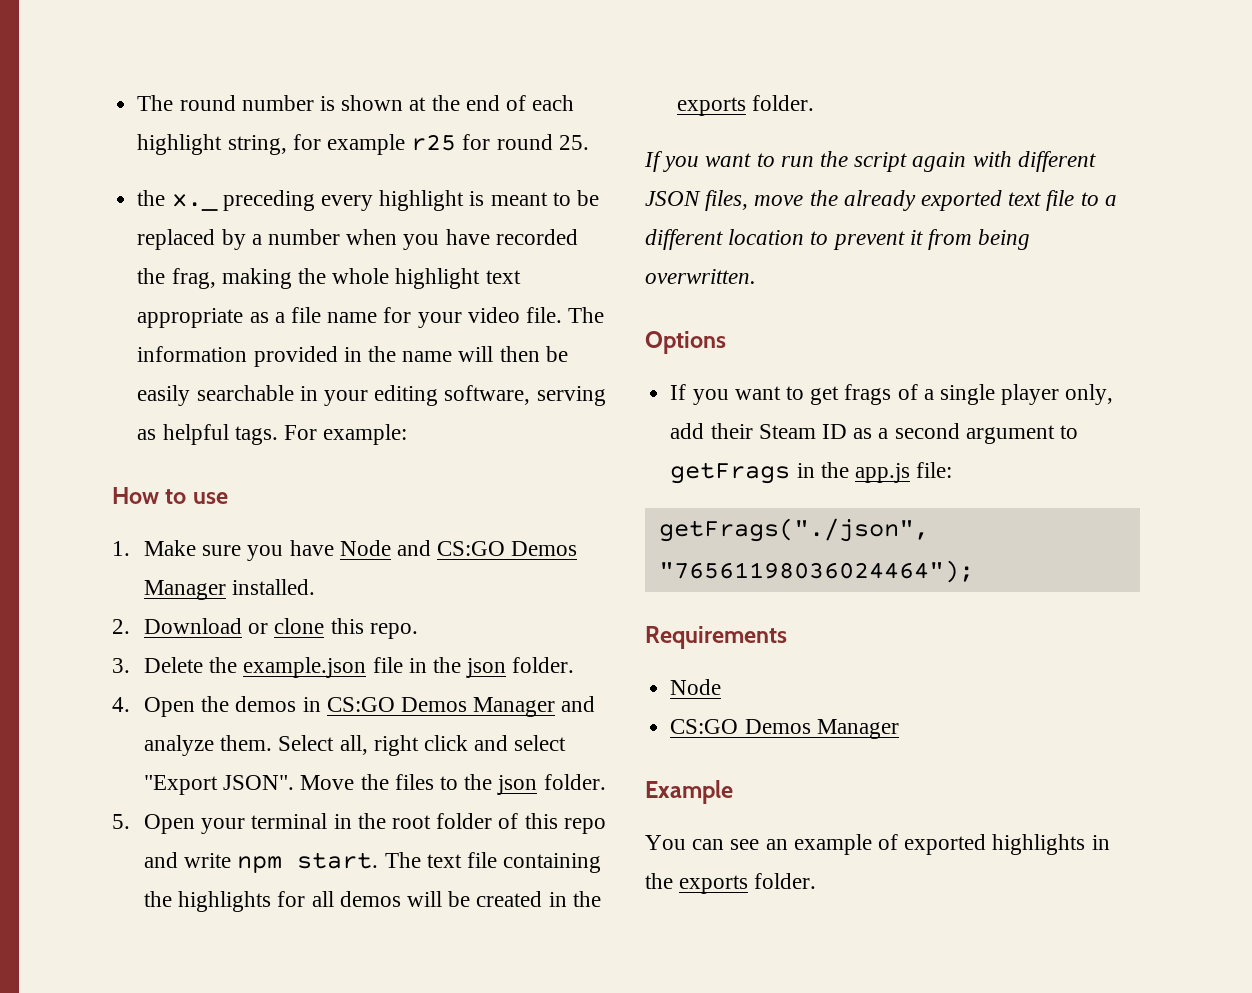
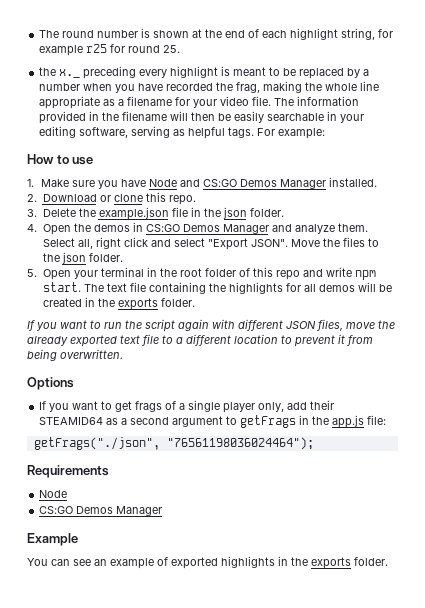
- the x._ preceding every highlight is meant to be replaced by a number when you have recorded the frag, making the whole highlight text appropriate as a file name for your video file.
+ the x._ preceding every highlight is meant to be replaced by a number when you have recorded the frag, making the whole line appropriate as a filename for your video file.
- The information provided in the name will then be easily searchable in your editing software, serving as helpful tags.
+ The information provided in the filename will then be easily searchable in your editing software, serving as helpful tags.
- If you want to get frags of a single player only, add their Steam ID as a second argument to getFrags in the app.js file:
+ If you want to get frags of a single player only, add their STEAMID64 as a second argument to getFrags in the app.js file:

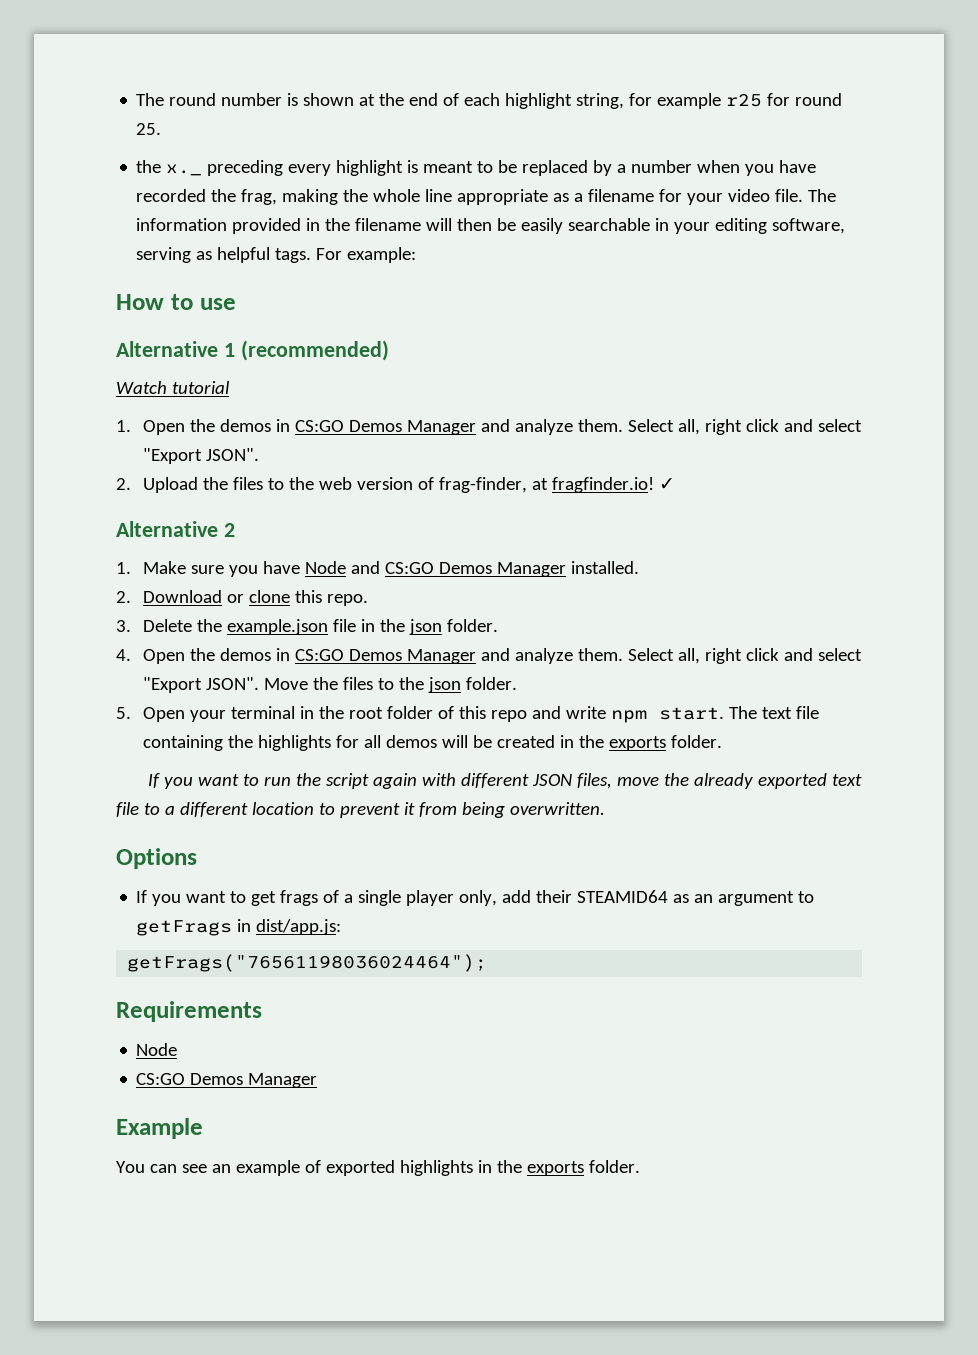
+ Alternative 1 (recommended)
+ Watch tutorial
+ 1. Open the demos in CS:GO Demos Manager and analyze them. Select all, right click and select "Export JSON".
+ 2. Upload the files to the web version of frag-finder, at fragfinder.io! ✓
+ Alternative 2
- If you want to get frags of a single player only, add their STEAMID64 as a second argument to getFrags in the app.js file:
- getFrags("./json", "76561198036024464");
+ If you want to get frags of a single player only, add their STEAMID64 as an argument to getFrags in dist/app.js:
+ getFrags("76561198036024464");

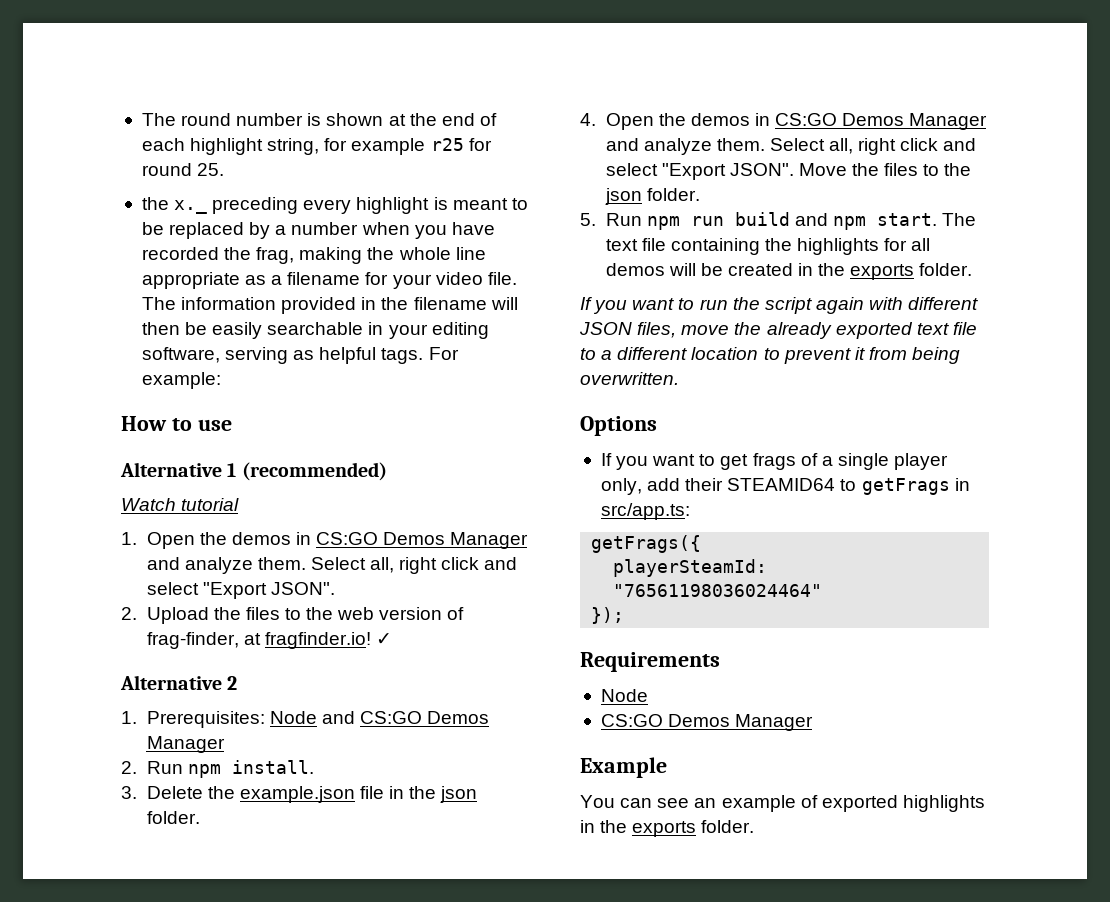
- 1. Make sure you have Node and CS:GO Demos Manager installed.
- 2. Download or clone this repo.
+ 1. Prerequisites: Node and CS:GO Demos Manager
+ 2. Run npm install.
- 5. Open your terminal in the root folder of this repo and write npm start.
+ 5. Run npm run build and npm start.
- If you want to get frags of a single player only, add their STEAMID64 as an argument to getFrags in dist/app.js:
- getFrags("76561198036024464");
+ If you want to get frags of a single player only, add their STEAMID64 to getFrags in src/app.ts:
+ getFrags({
+ playerSteamId: "76561198036024464"
+ });

